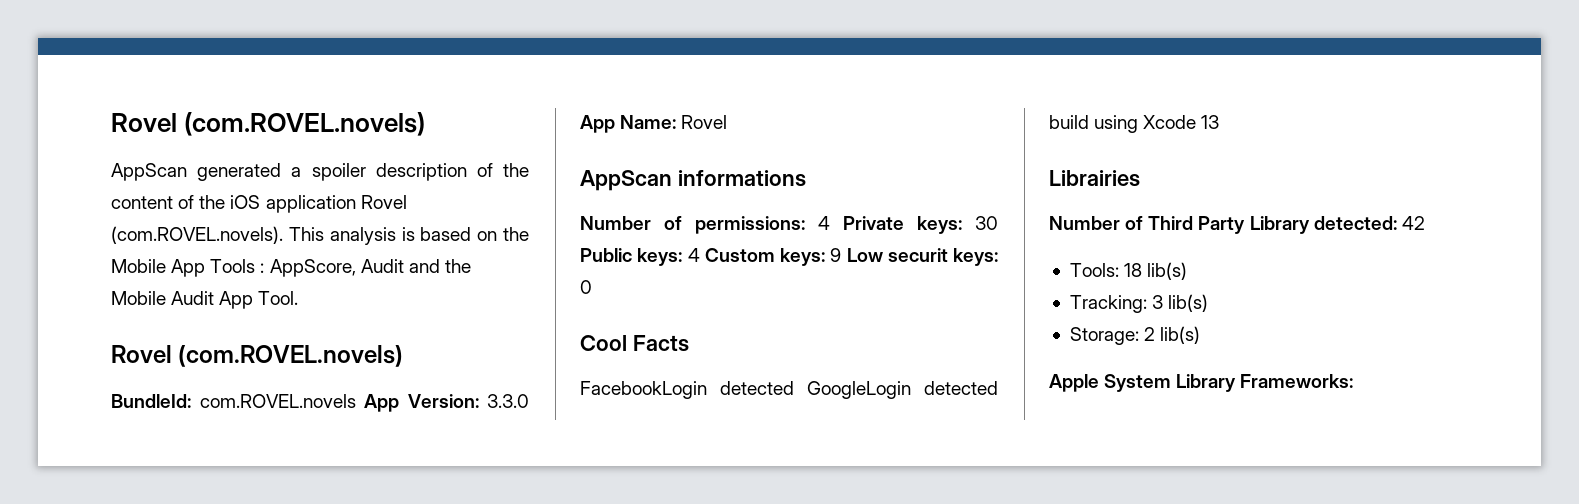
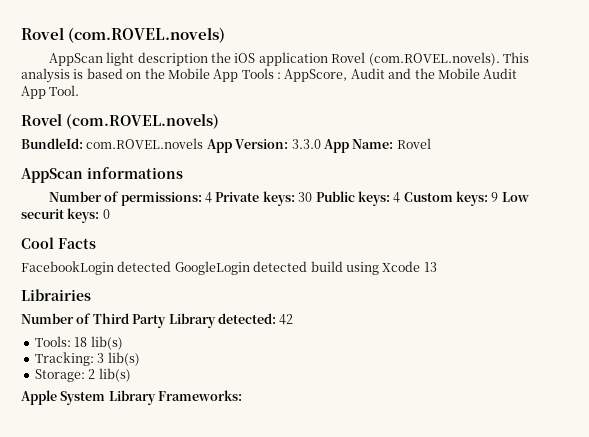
- AppScan generated a spoiler description of the content of the iOS application Rovel (com.ROVEL.novels). This analysis is based on the Mobile App Tools : AppScore, Audit and the Mobile Audit App Tool.
+ AppScan light description the iOS application Rovel (com.ROVEL.novels). This analysis is based on the Mobile App Tools : AppScore, Audit and the Mobile Audit App Tool.

